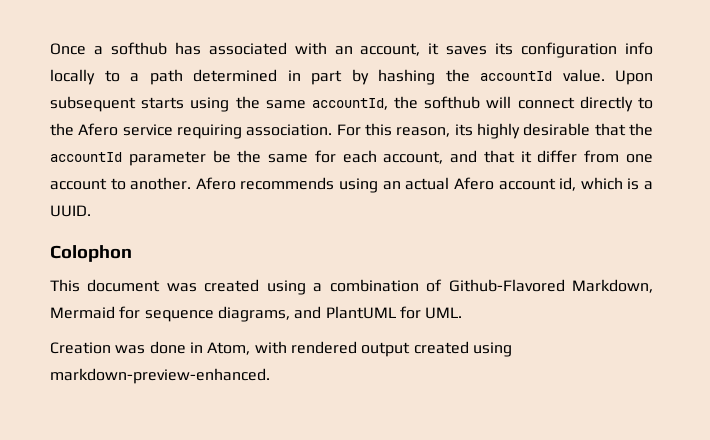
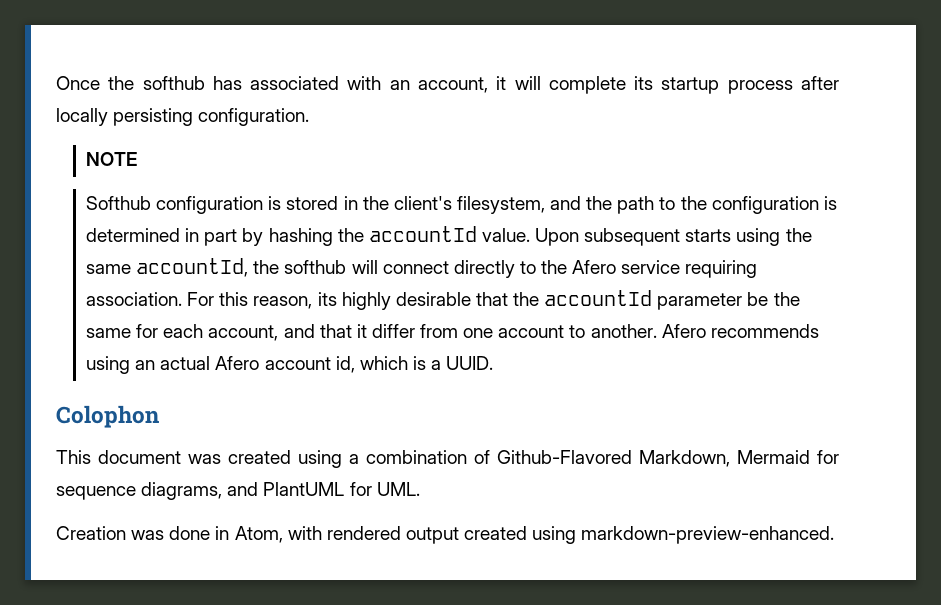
- Once a softhub has associated with an account, it saves its configuration info locally to a path determined in part by hashing the accountId value.
+ Once the softhub has associated with an account, it will complete its startup process after locally persisting configuration.
+ NOTE
+ Softhub configuration is stored in the client's filesystem, and the path to the configuration is determined in part by hashing the accountId value.

